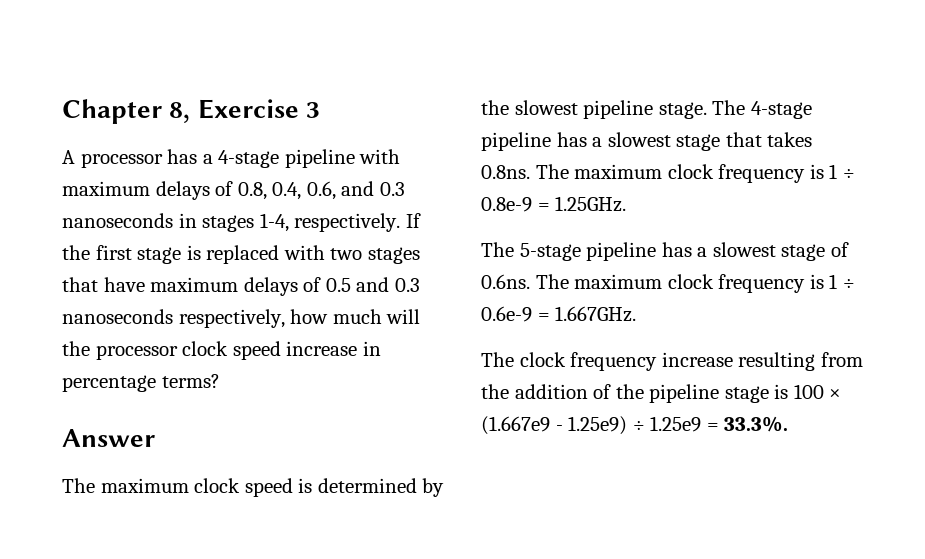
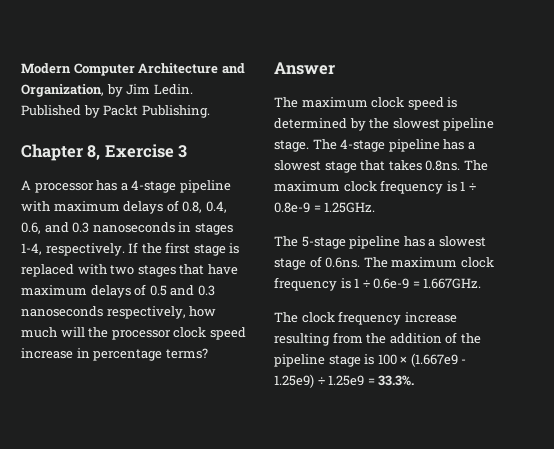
+ Modern Computer Architecture and Organization, by Jim Ledin. Published by Packt Publishing.

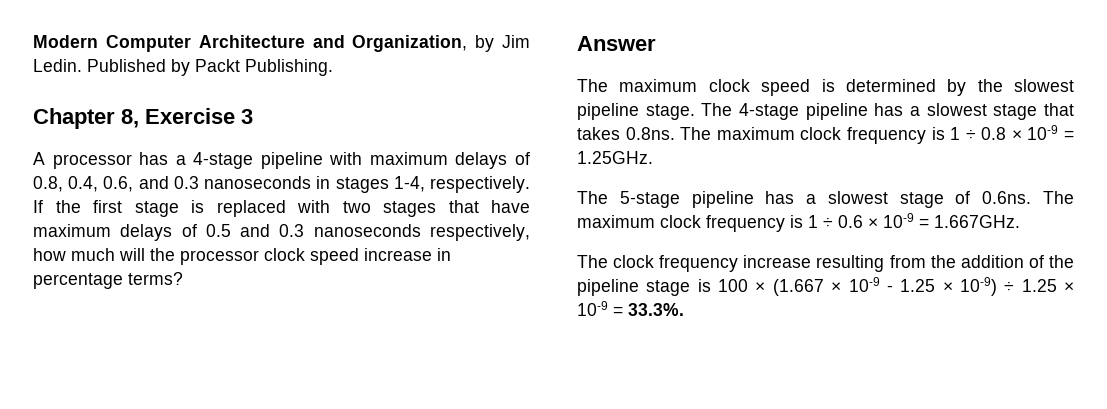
- The 4-stage pipeline has a slowest stage that takes 0.8ns. The maximum clock frequency is 1 ÷ 0.8e-9 = 1.25GHz.
+ The 4-stage pipeline has a slowest stage that takes 0.8ns. The maximum clock frequency is 1 ÷ 0.8 × 10-9 = 1.25GHz.
- The 5-stage pipeline has a slowest stage of 0.6ns. The maximum clock frequency is 1 ÷ 0.6e-9 = 1.667GHz.
+ The 5-stage pipeline has a slowest stage of 0.6ns. The maximum clock frequency is 1 ÷ 0.6 × 10-9 = 1.667GHz.
- The clock frequency increase resulting from the addition of the pipeline stage is 100 × (1.667e9 - 1.25e9) ÷ 1.25e9 = 33.3%.
+ The clock frequency increase resulting from the addition of the pipeline stage is 100 × (1.667 × 10-9 - 1.25 × 10-9) ÷ 1.25 × 10-9 = 33.3%.

